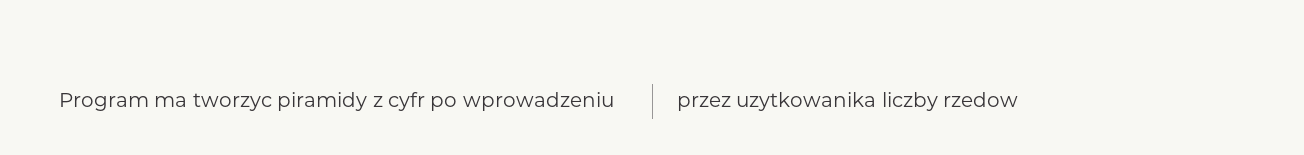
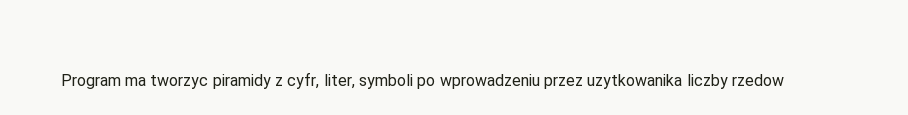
- Program ma tworzyc piramidy z cyfr po wprowadzeniu przez uzytkowanika liczby rzedow
+ Program ma tworzyc piramidy z cyfr, liter, symboli po wprowadzeniu przez uzytkowanika liczby rzedow

